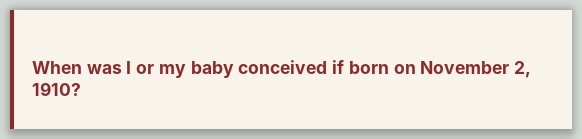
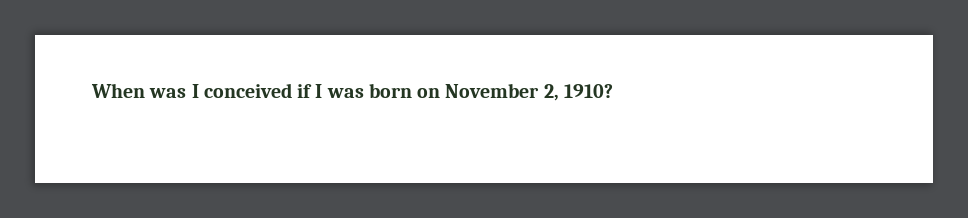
- When was I or my baby conceived if born on November 2, 1910?
+ When was I conceived if I was born on November 2, 1910?

